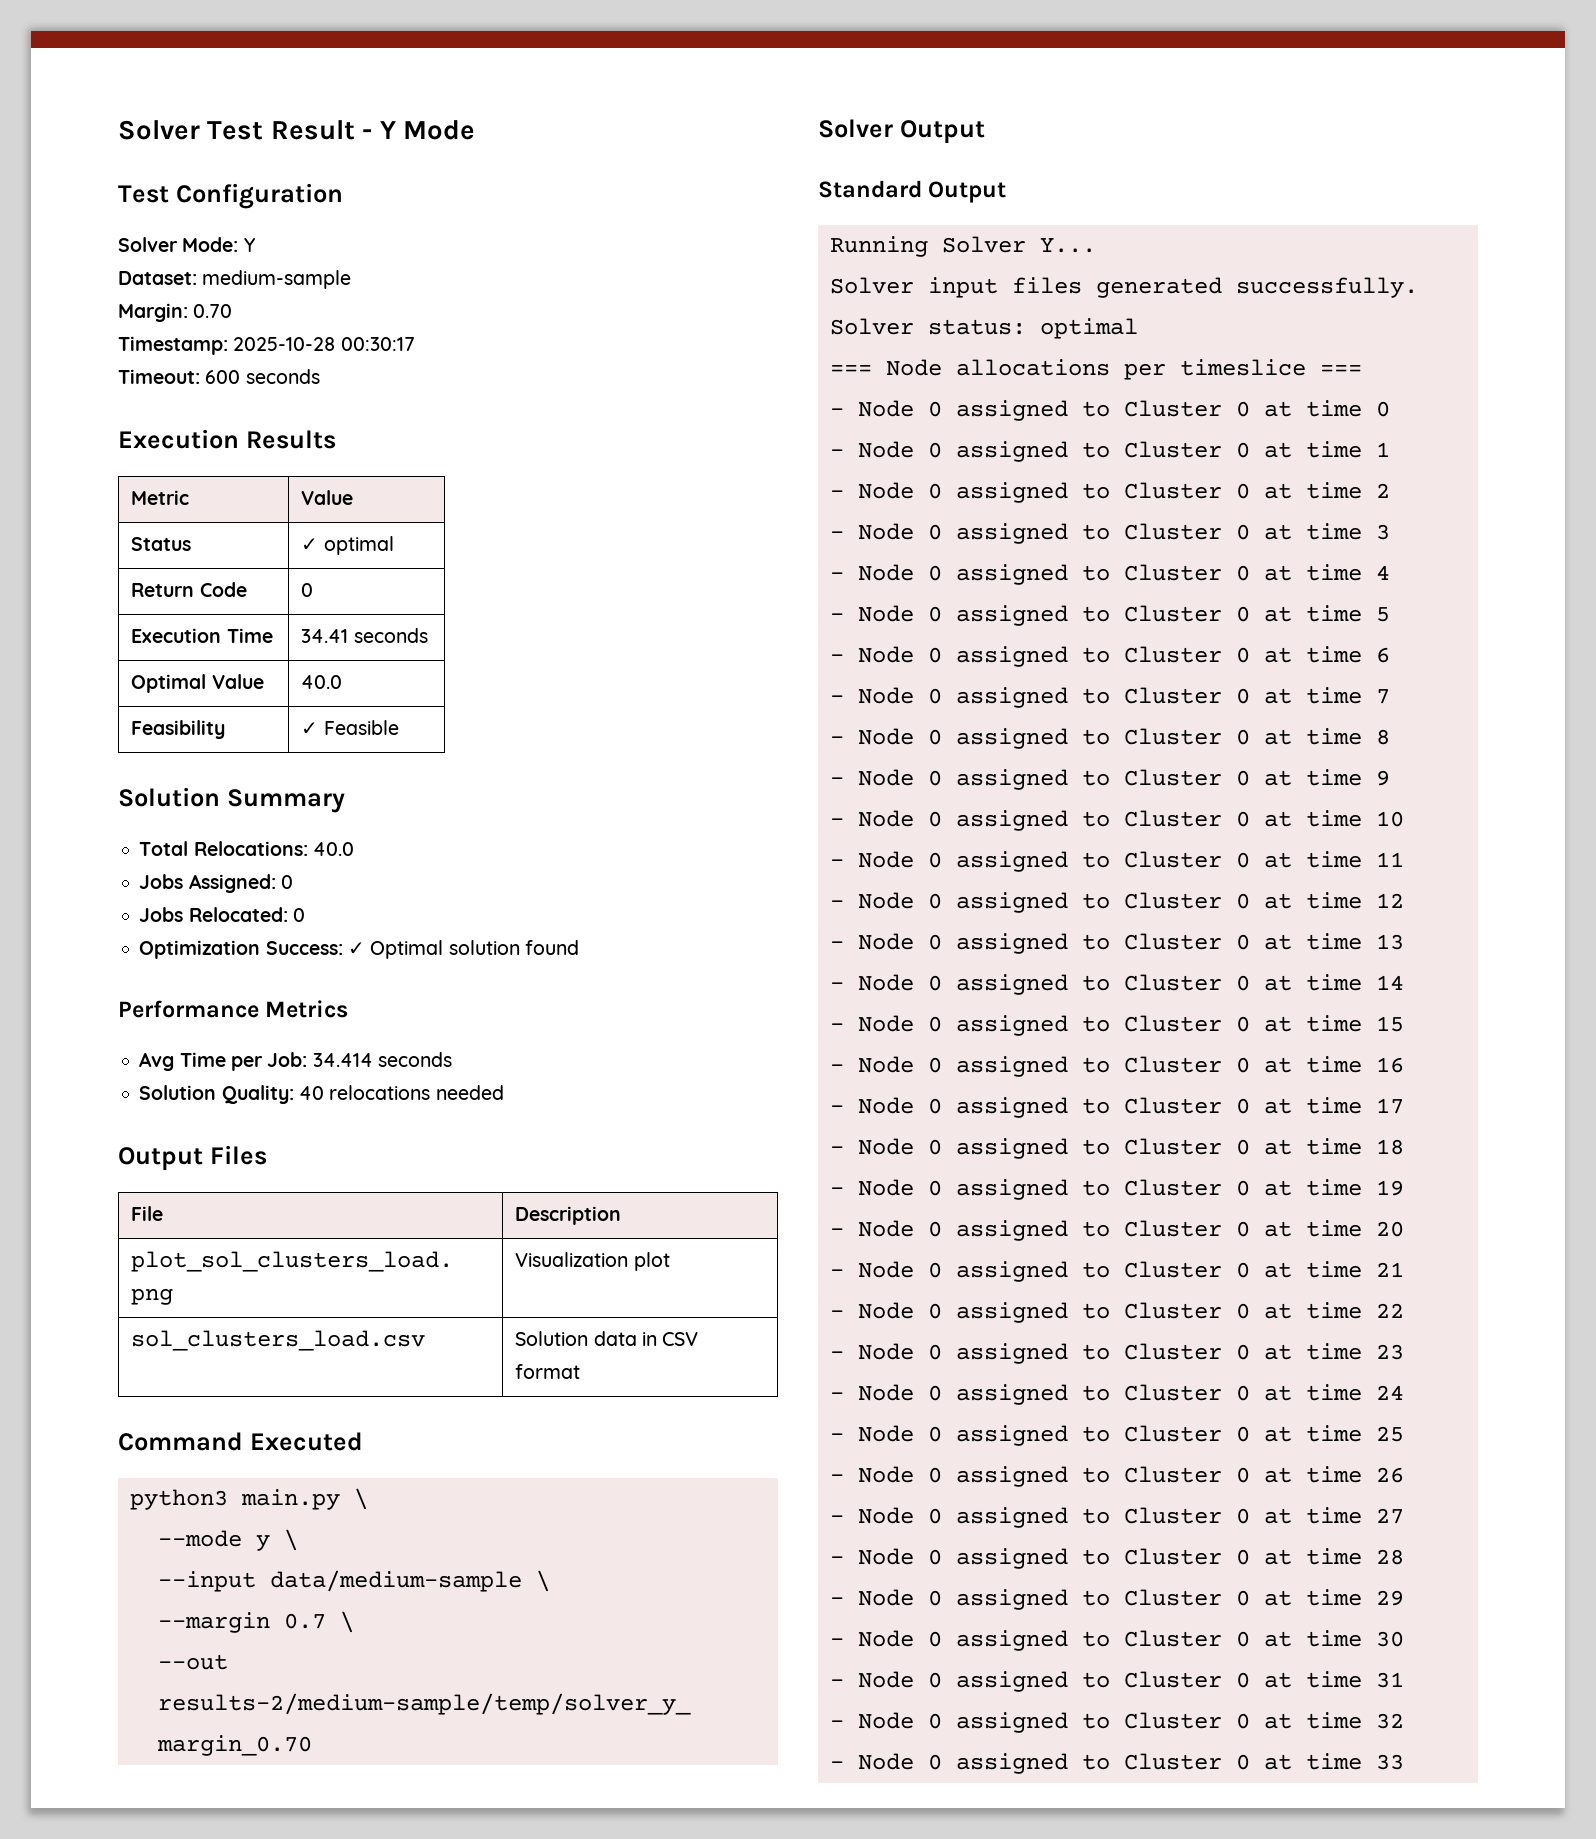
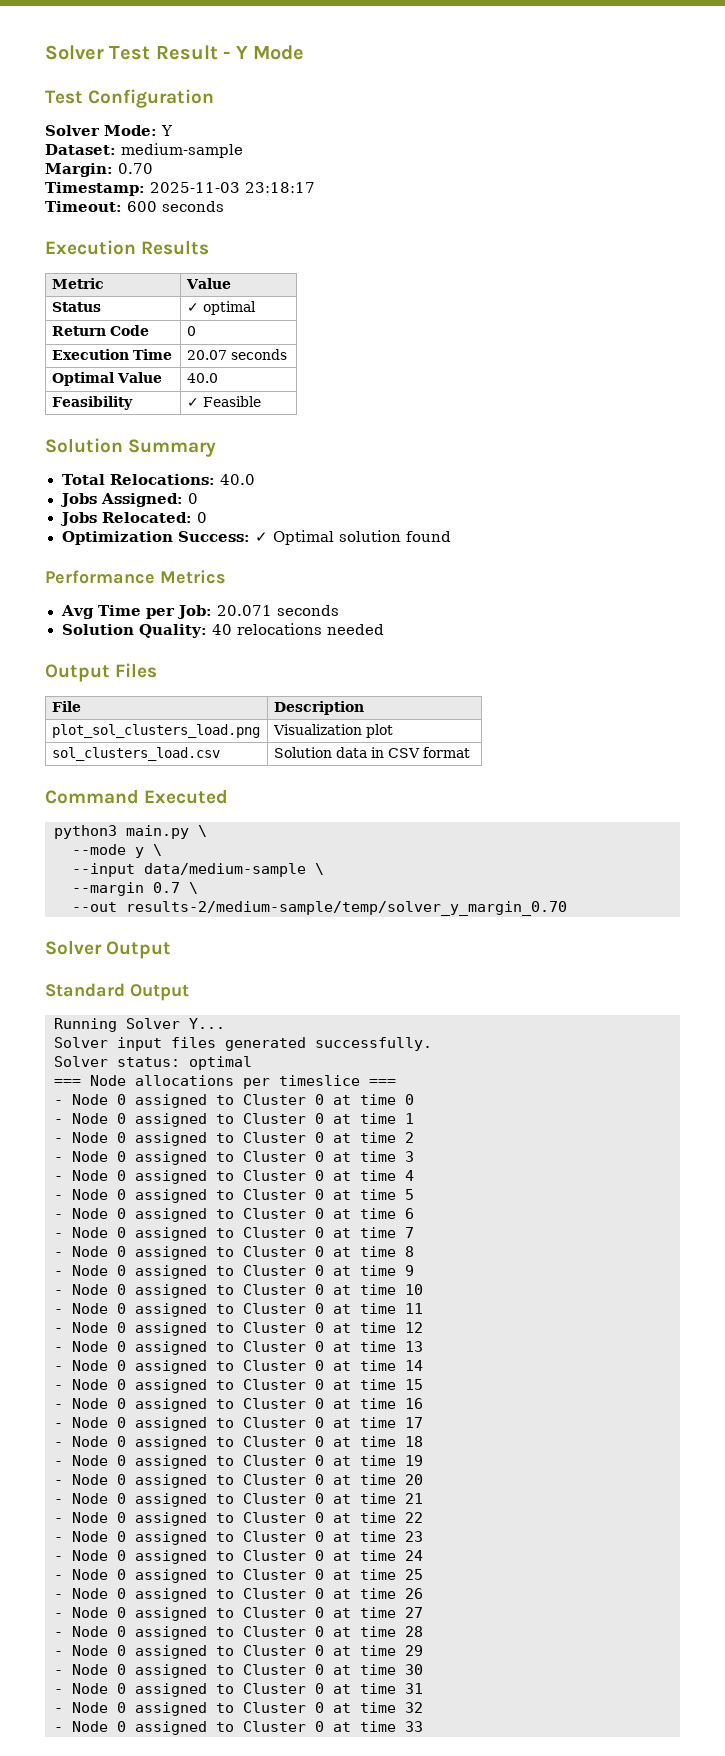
- Timestamp: 2025-10-28 00:30:17
+ Timestamp: 2025-11-03 23:18:17
- Execution Time | 34.41 seconds
+ Execution Time | 20.07 seconds
- Avg Time per Job: 34.414 seconds
+ Avg Time per Job: 20.071 seconds

